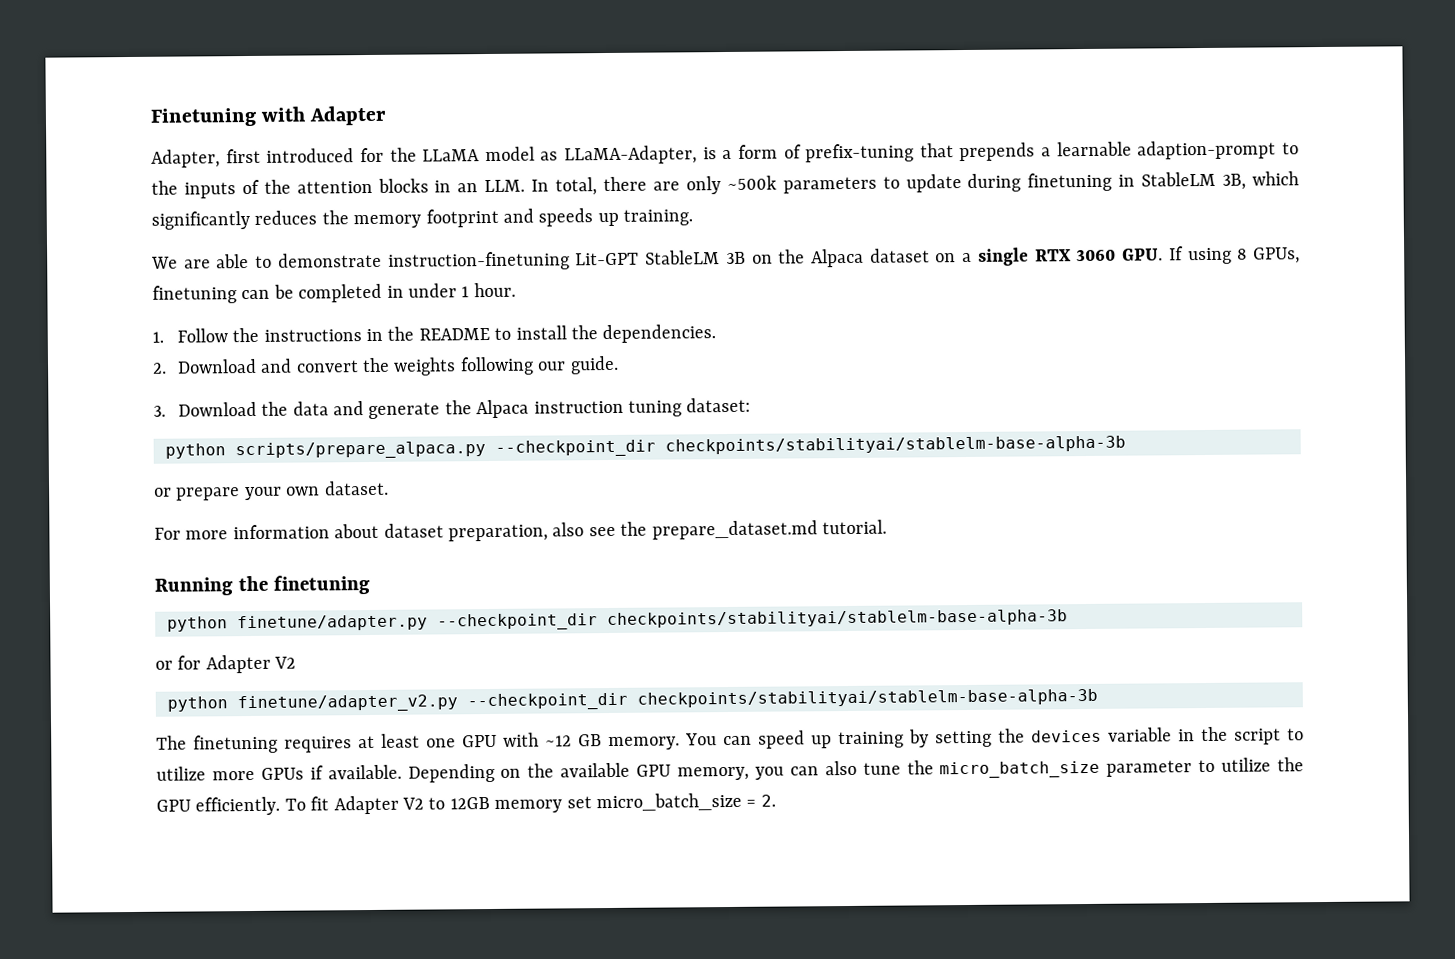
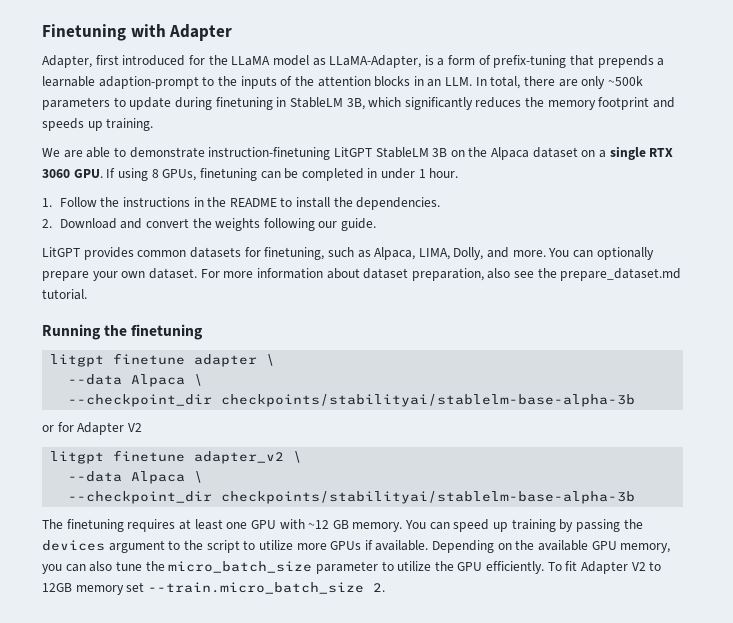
- We are able to demonstrate instruction-finetuning Lit-GPT StableLM 3B on the Alpaca dataset on a single RTX 3060 GPU. If using 8 GPUs, finetuning can be completed in under 1 hour.
+ We are able to demonstrate instruction-finetuning LitGPT StableLM 3B on the Alpaca dataset on a single RTX 3060 GPU. If using 8 GPUs, finetuning can be completed in under 1 hour.
- 3. Download the data and generate the Alpaca instruction tuning dataset:
- python scripts/prepare_alpaca.py --checkpoint_dir checkpoints/stabilityai/stablelm-base-alpha-3b
- or prepare your own dataset.
- For more information about dataset preparation, also see the prepare_dataset.md tutorial.
+ LitGPT provides common datasets for finetuning, such as Alpaca, LIMA, Dolly, and more. You can optionally prepare your own dataset. For more information about dataset preparation, also see the prepare_dataset.md tutorial.
- python finetune/adapter.py --checkpoint_dir checkpoints/stabilityai/stablelm-base-alpha-3b
+ litgpt finetune adapter \
+ --data Alpaca \
+ --checkpoint_dir checkpoints/stabilityai/stablelm-base-alpha-3b
- python finetune/adapter_v2.py --checkpoint_dir checkpoints/stabilityai/stablelm-base-alpha-3b
+ litgpt finetune adapter_v2 \
+ --data Alpaca \
+ --checkpoint_dir checkpoints/stabilityai/stablelm-base-alpha-3b
- You can speed up training by setting the devices variable in the script to utilize more GPUs if available.
+ You can speed up training by passing the devices argument to the script to utilize more GPUs if available.
- To fit Adapter V2 to 12GB memory set micro_batch_size = 2.
+ To fit Adapter V2 to 12GB memory set --train.micro_batch_size 2.

